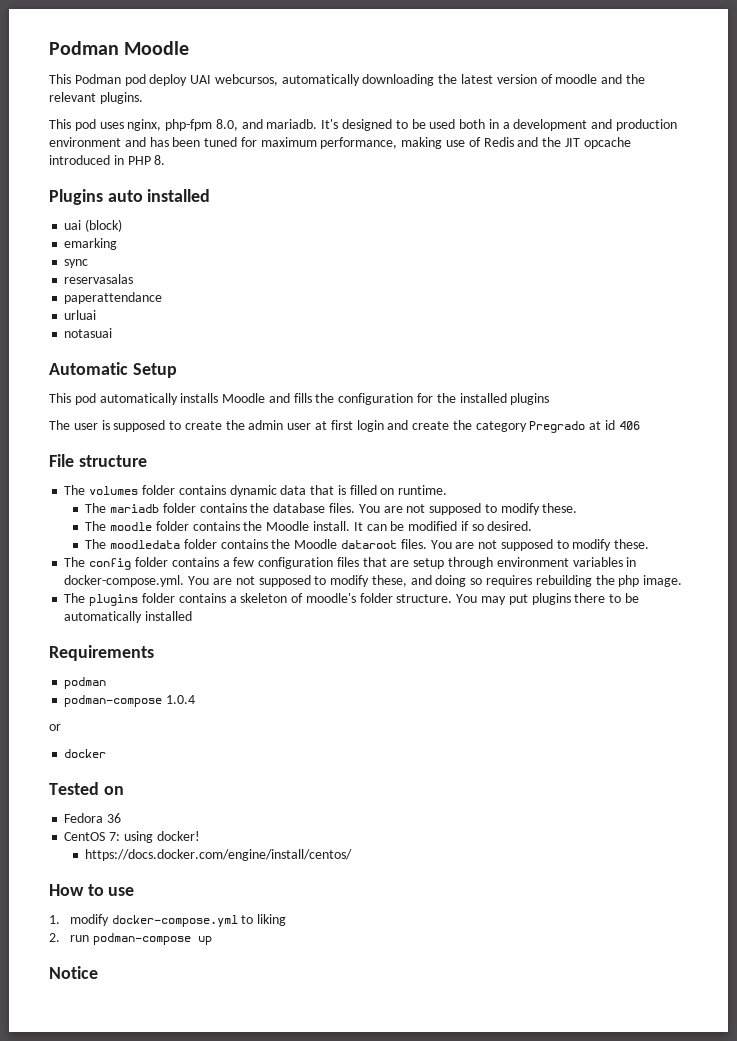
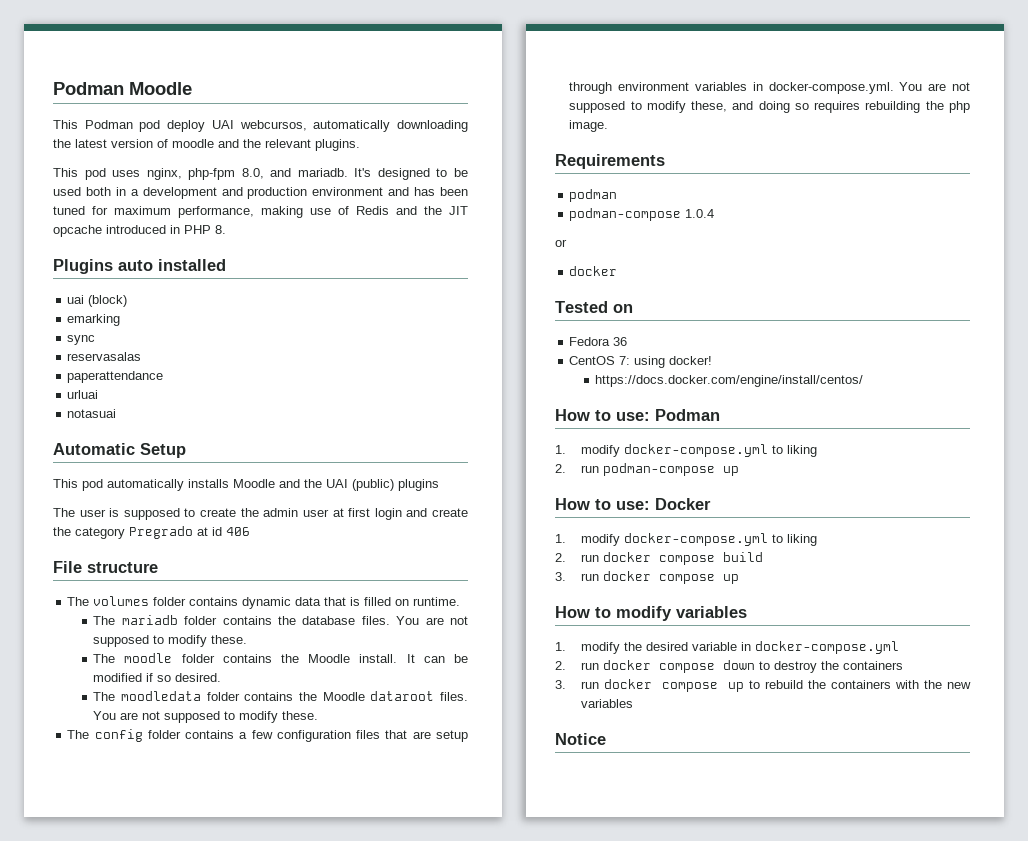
- This pod automatically installs Moodle and fills the configuration for the installed plugins
+ This pod automatically installs Moodle and the UAI (public) plugins
- The plugins folder contains a skeleton of moodle's folder structure. You may put plugins there to be automatically installed
- How to use
+ How to use: Podman
+ How to use: Docker
+ 1. modify docker-compose.yml to liking
+ 2. run docker compose build
+ 3. run docker compose up
+ How to modify variables
+ 1. modify the desired variable in docker-compose.yml
+ 2. run docker compose down to destroy the containers
+ 3. run docker compose up to rebuild the containers with the new variables

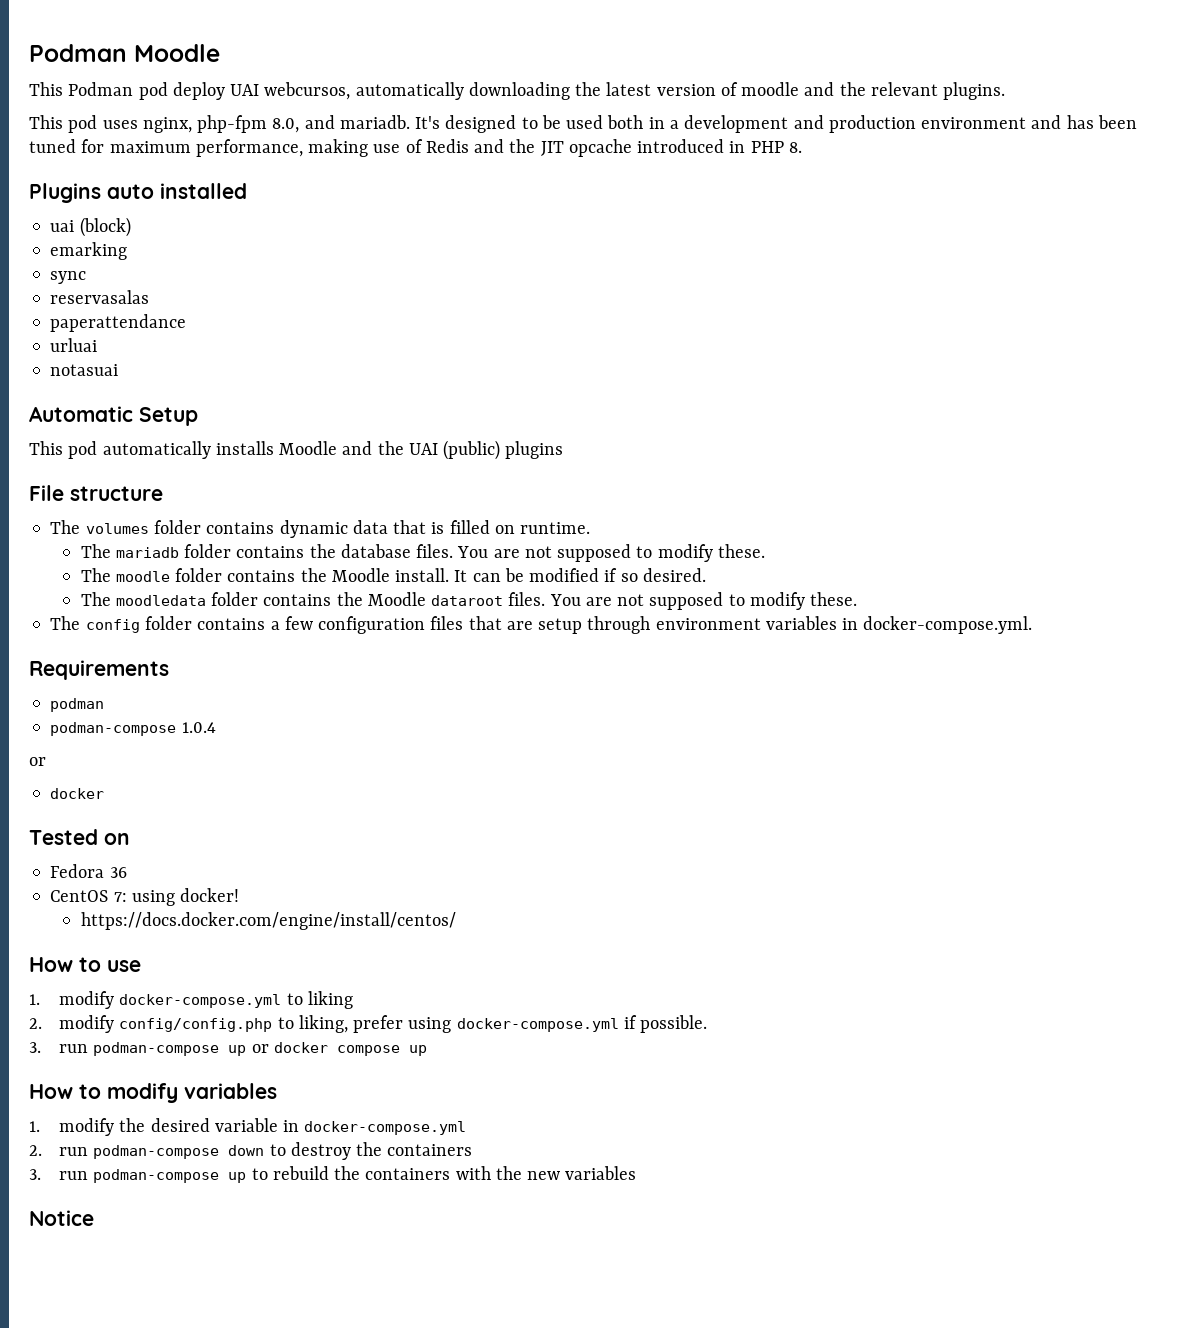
- The user is supposed to create the admin user at first login and create the category Pregrado at id 406
- The config folder contains a few configuration files that are setup through environment variables in docker-compose.yml. You are not supposed to modify these, and doing so requires rebuilding the php image.
+ The config folder contains a few configuration files that are setup through environment variables in docker-compose.yml.
- How to use: Podman
+ How to use
  1. modify docker-compose.yml to liking
- 2. run podman-compose up
- How to use: Docker
- 1. modify docker-compose.yml to liking
- 2. run docker compose build
- 3. run docker compose up
+ 2. modify config/config.php to liking, prefer using docker-compose.yml if possible.
+ 3. run podman-compose up or docker compose up
- 2. run docker compose down to destroy the containers
+ 2. run podman-compose down to destroy the containers
- 3. run docker compose up to rebuild the containers with the new variables
+ 3. run podman-compose up to rebuild the containers with the new variables

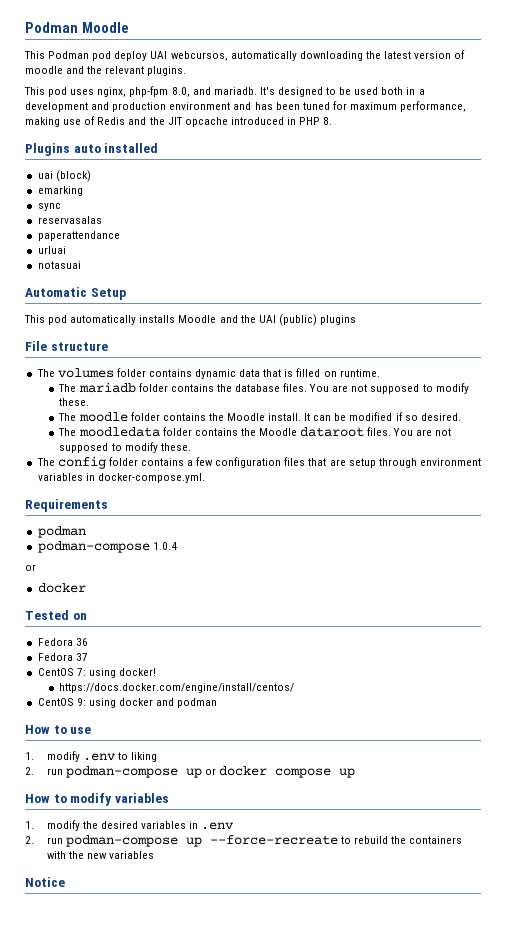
+ Fedora 37
+ CentOS 9: using docker and podman
- 1. modify docker-compose.yml to liking
+ 1. modify .env to liking
- 2. modify config/config.php to liking, prefer using docker-compose.yml if possible.
- 3. run podman-compose up or docker compose up
+ 2. run podman-compose up or docker compose up
- 1. modify the desired variable in docker-compose.yml
- 2. run podman-compose down to destroy the containers
- 3. run podman-compose up to rebuild the containers with the new variables
+ 1. modify the desired variables in .env
+ 2. run podman-compose up --force-recreate to rebuild the containers with the new variables

